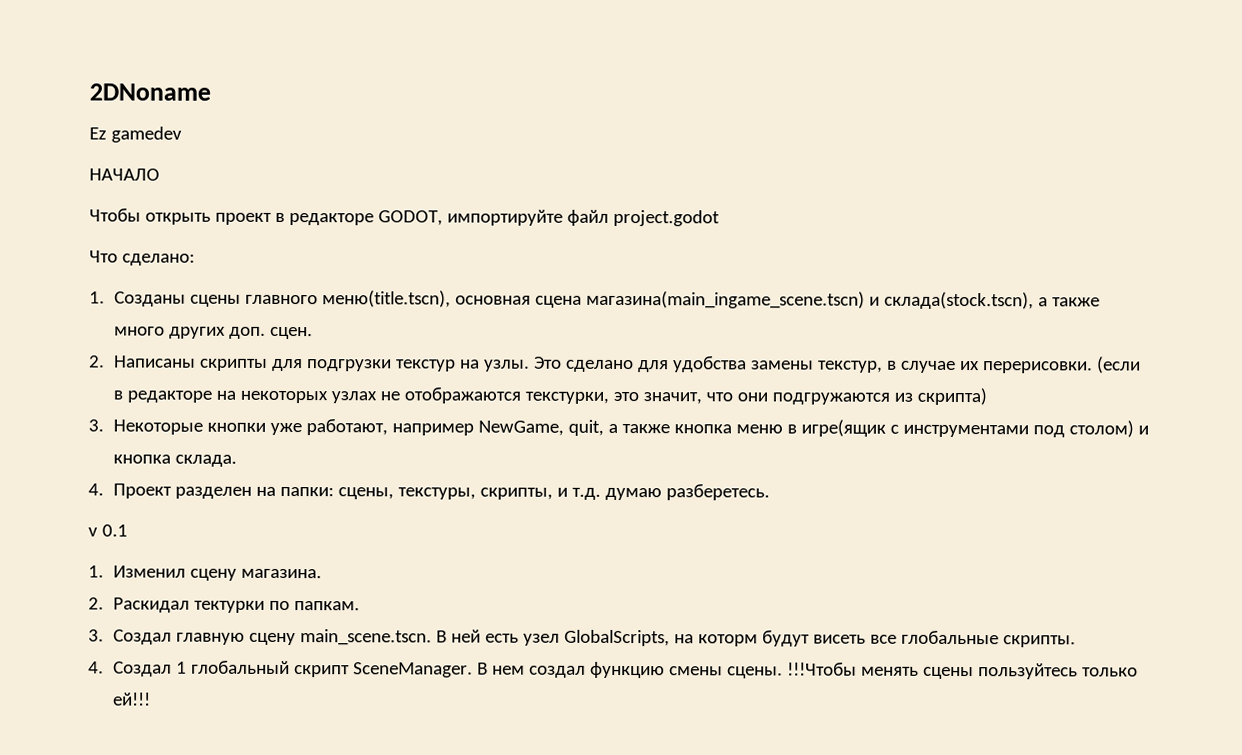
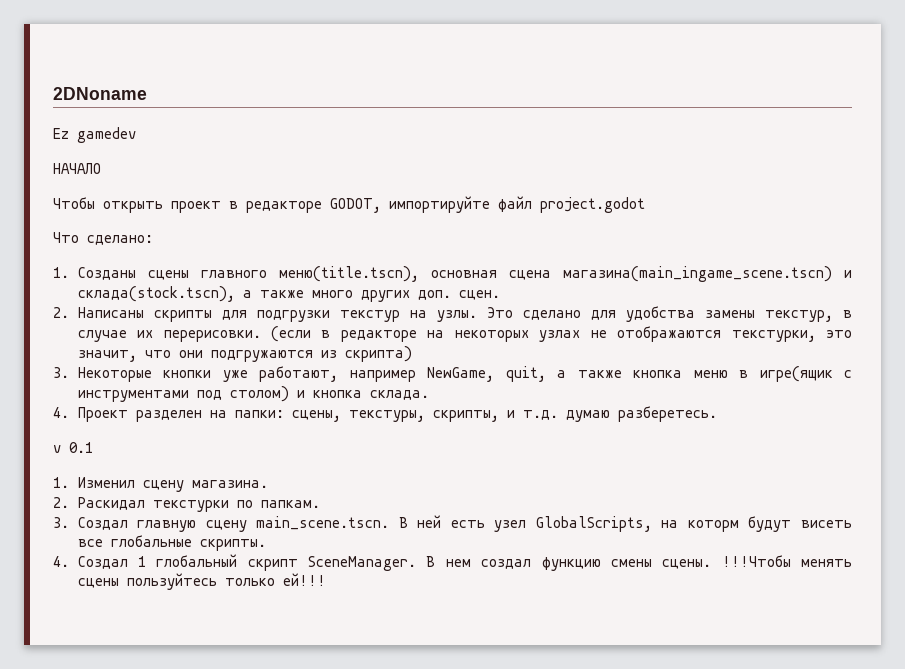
- 2. Раскидал тектурки по папкам.
+ 2. Раскидал текстурки по папкам.

